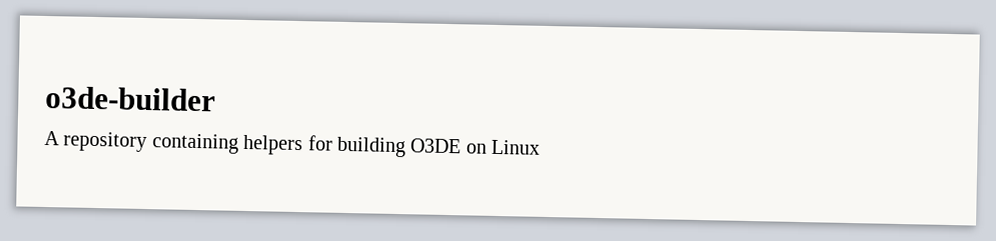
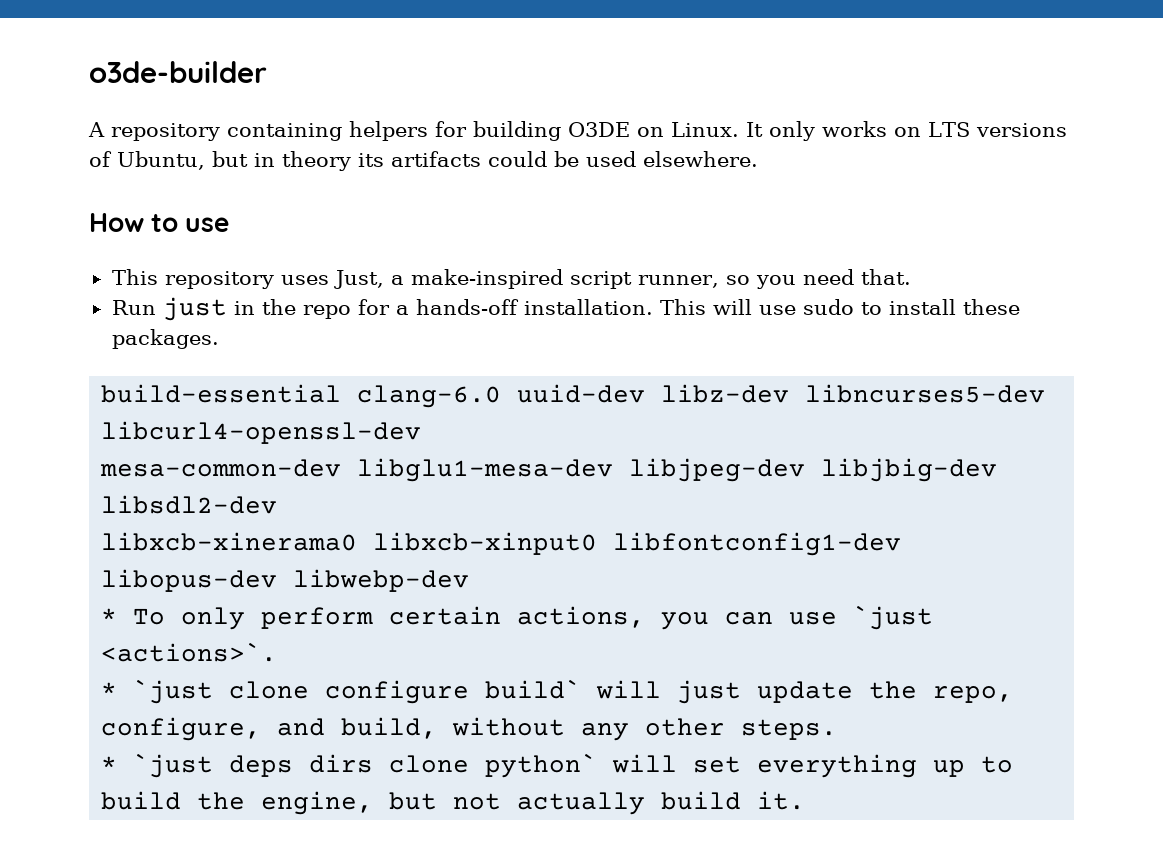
- A repository containing helpers for building O3DE on Linux
+ A repository containing helpers for building O3DE on Linux. It only works on LTS versions of Ubuntu, but in theory its artifacts could be used elsewhere.
+ How to use
+ This repository uses Just, a make-inspired script runner, so you need that.
+ Run just in the repo for a hands-off installation. This will use sudo to install these packages.
+ build-essential clang-6.0 uuid-dev libz-dev libncurses5-dev libcurl4-openssl-dev
+ mesa-common-dev libglu1-mesa-dev libjpeg-dev libjbig-dev libsdl2-dev
+ libxcb-xinerama0 libxcb-xinput0 libfontconfig1-dev libopus-dev libwebp-dev
+ * To only perform certain actions, you can use `just <actions>`.
+ * `just clone configure build` will just update the repo, configure, and build, without any other steps.
+ * `just deps dirs clone python` will set everything up to build the engine, but not actually build it.

